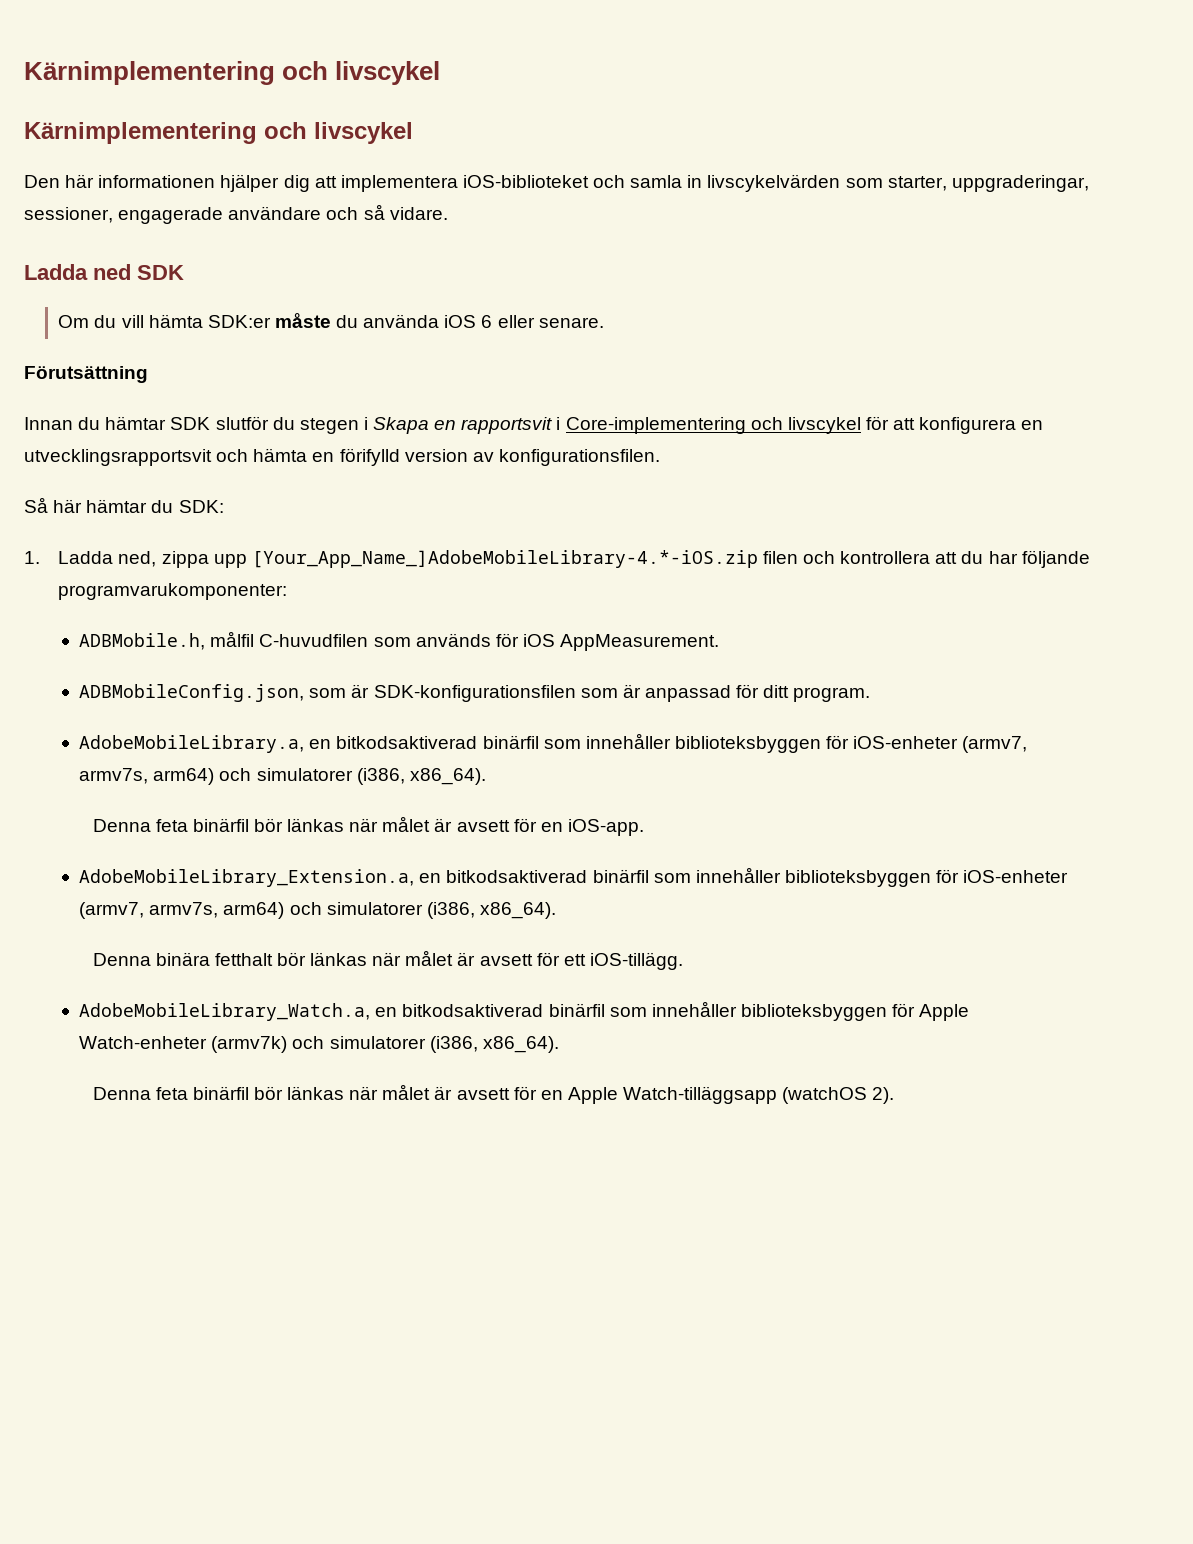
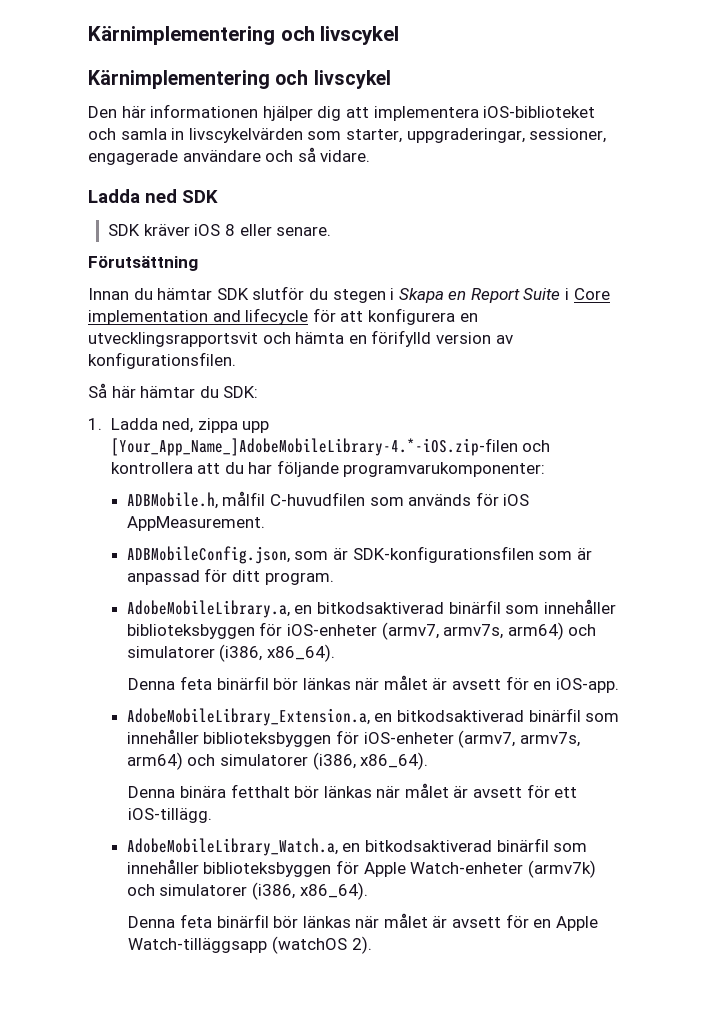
- Om du vill hämta SDK:er måste du använda iOS 6 eller senare.
+ SDK kräver iOS 8 eller senare.
- Innan du hämtar SDK slutför du stegen i Skapa en rapportsvit i Core-implementering och livscykel för att konfigurera en utvecklingsrapportsvit och hämta en förifylld version av konfigurationsfilen.
+ Innan du hämtar SDK slutför du stegen i Skapa en Report Suite i Core implementation and lifecycle för att konfigurera en utvecklingsrapportsvit och hämta en förifylld version av konfigurationsfilen.
- 1. Ladda ned, zippa upp [Your_App_Name_]AdobeMobileLibrary-4.*-iOS.zip filen och kontrollera att du har följande programvarukomponenter:
+ 1. Ladda ned, zippa upp [Your_App_Name_]AdobeMobileLibrary-4.*-iOS.zip-filen och kontrollera att du har följande programvarukomponenter:

